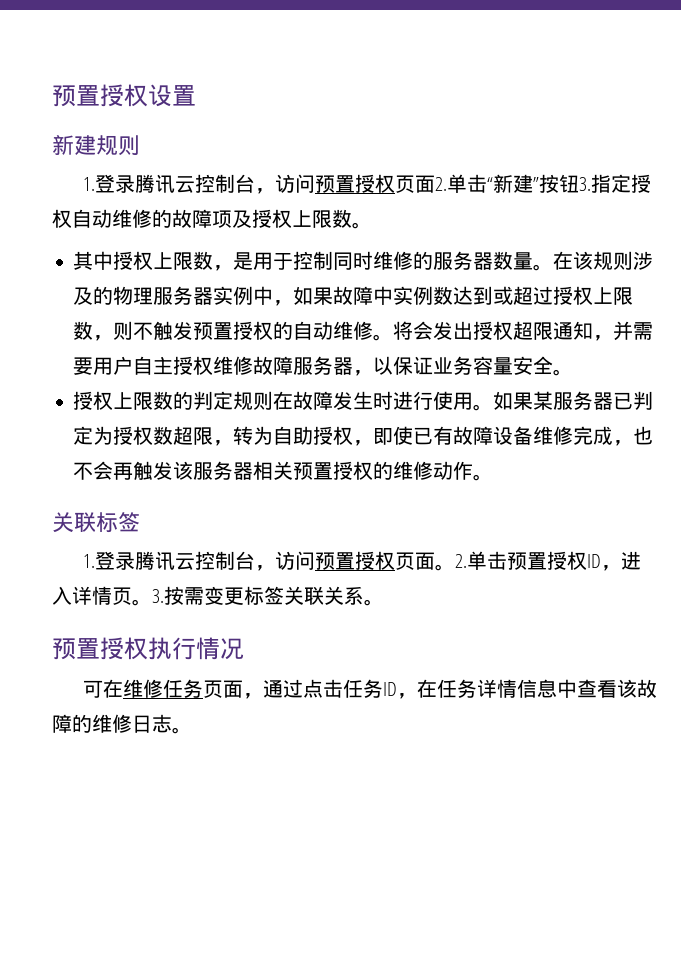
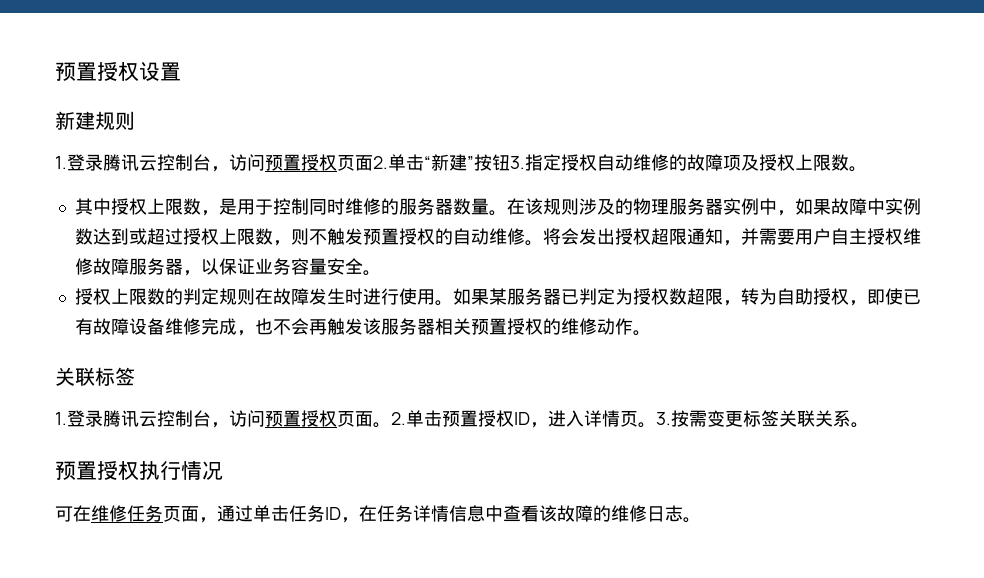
- 可在维修任务页面，通过点击任务ID，在任务详情信息中查看该故障的维修日志。
+ 可在维修任务页面，通过单击任务ID，在任务详情信息中查看该故障的维修日志。

